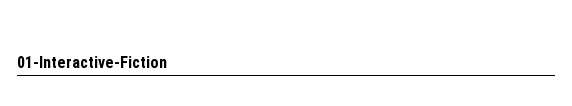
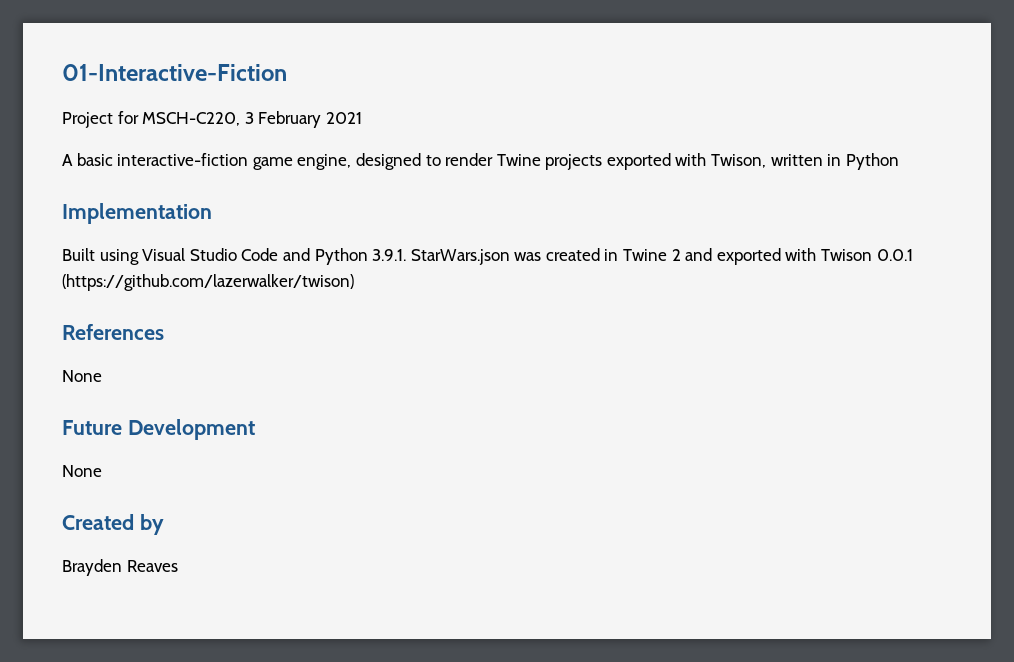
+ Project for MSCH-C220, 3 February 2021
+ A basic interactive-fiction game engine, designed to render Twine projects exported with Twison, written in Python
+ Implementation
+ Built using Visual Studio Code and Python 3.9.1. StarWars.json was created in Twine 2 and exported with Twison 0.0.1 (https://github.com/lazerwalker/twison)
+ References
+ None
+ Future Development
+ None
+ Created by
+ Brayden Reaves

